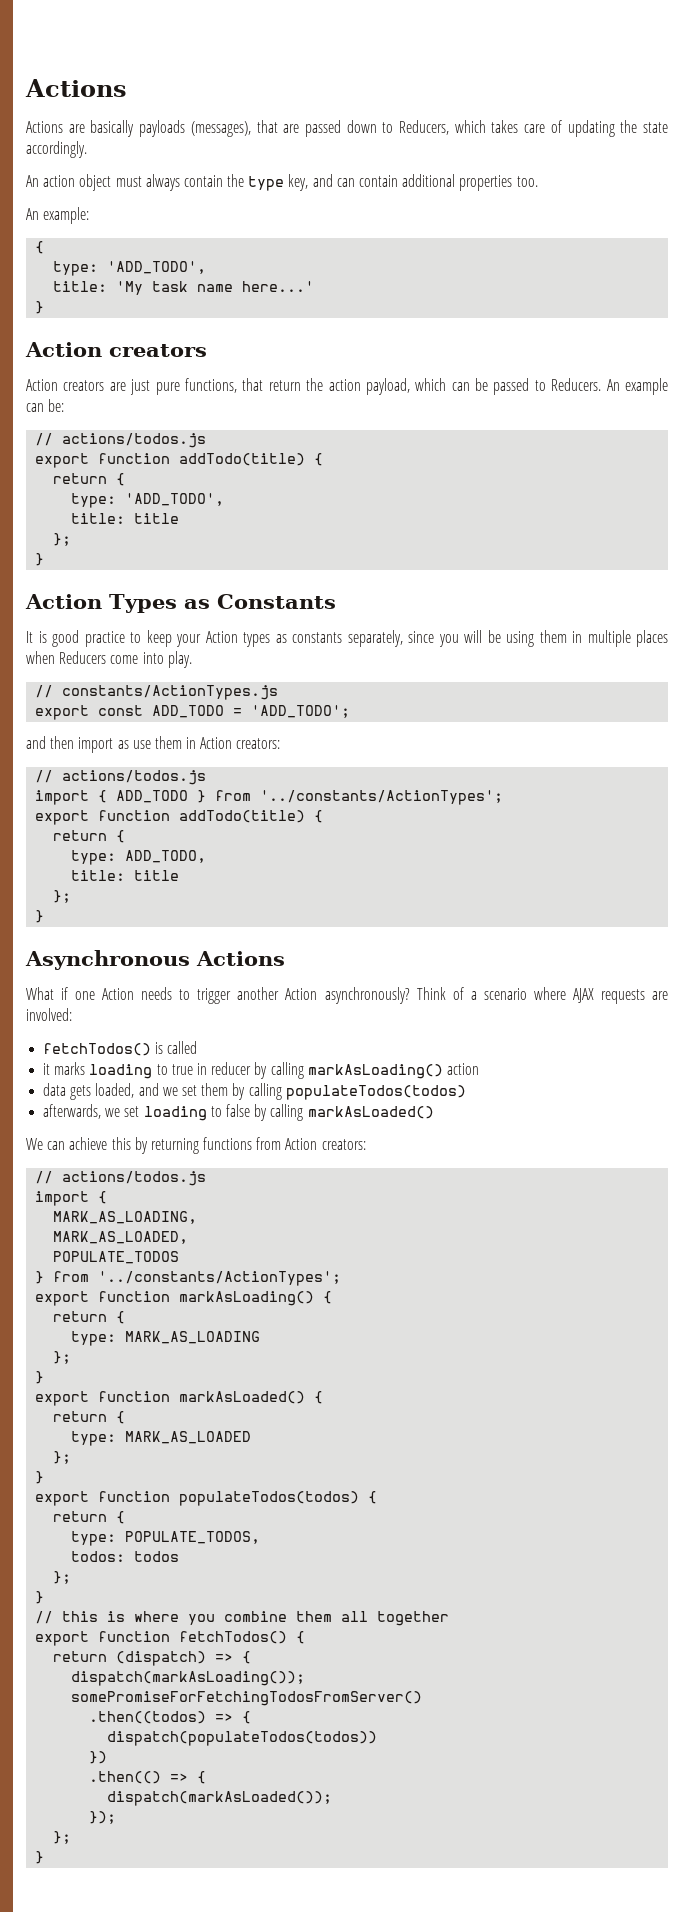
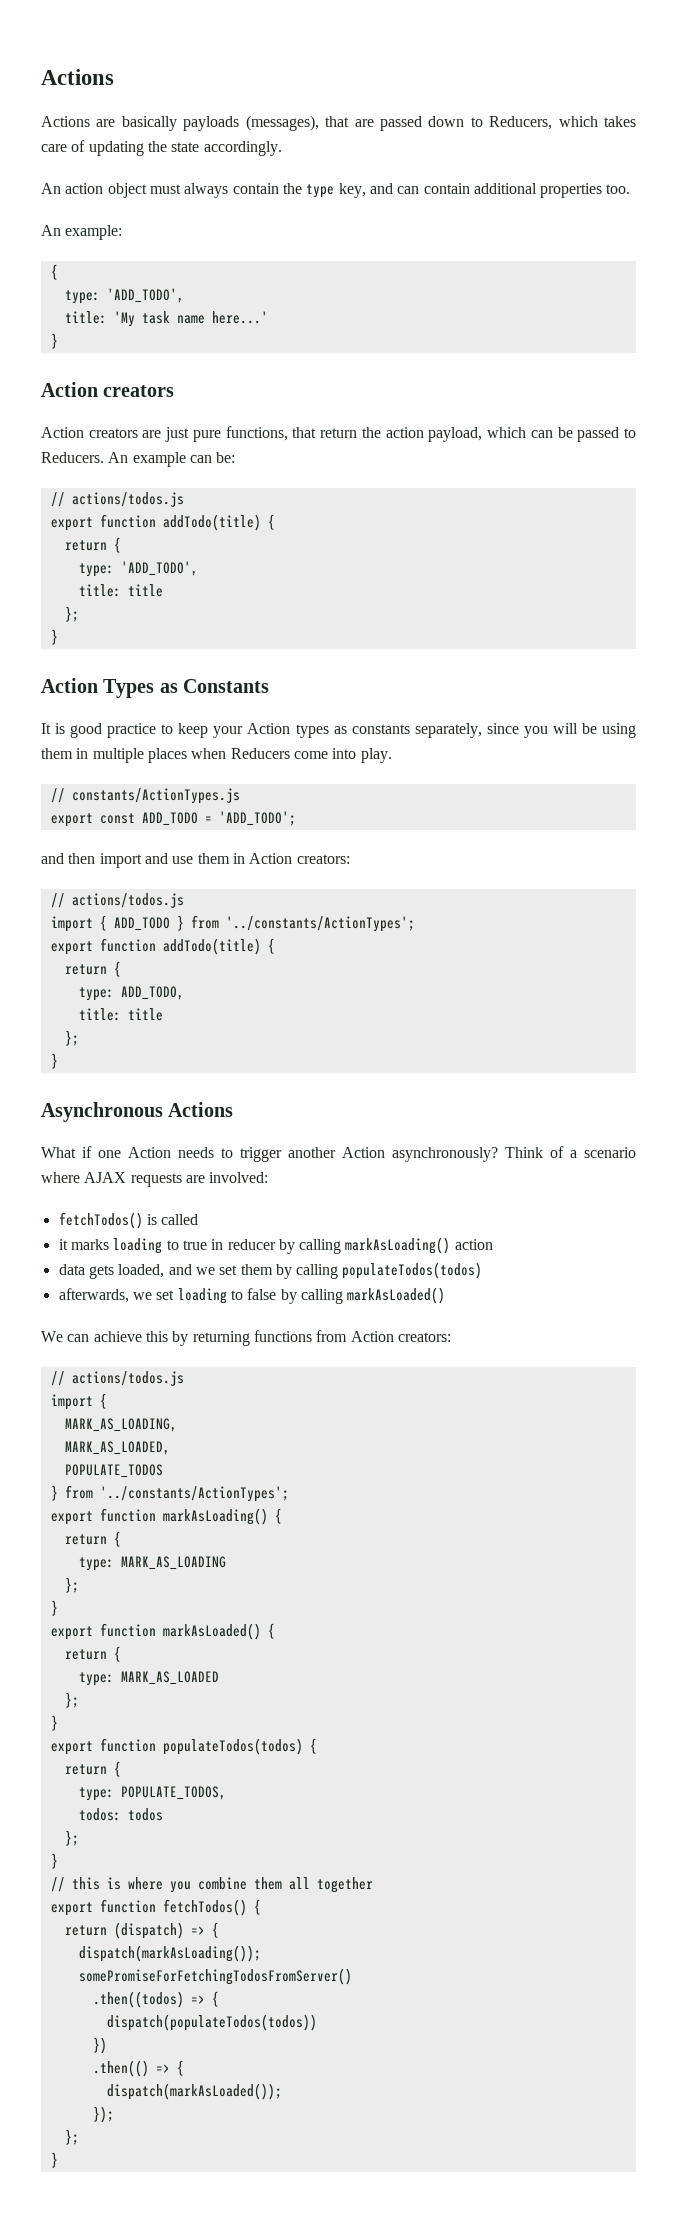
- and then import as use them in Action creators:
+ and then import and use them in Action creators:

